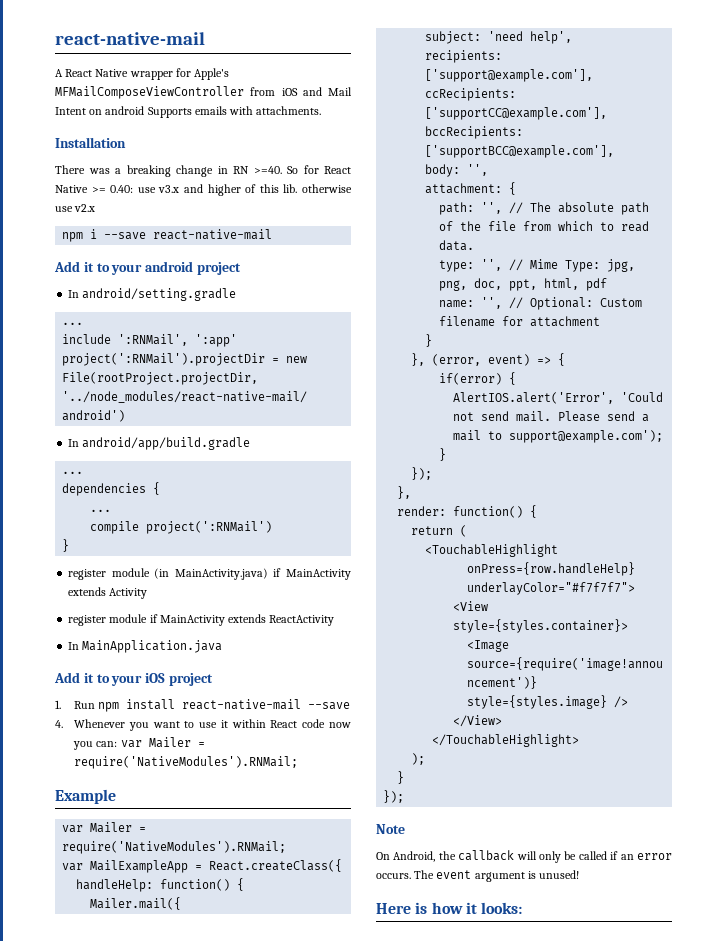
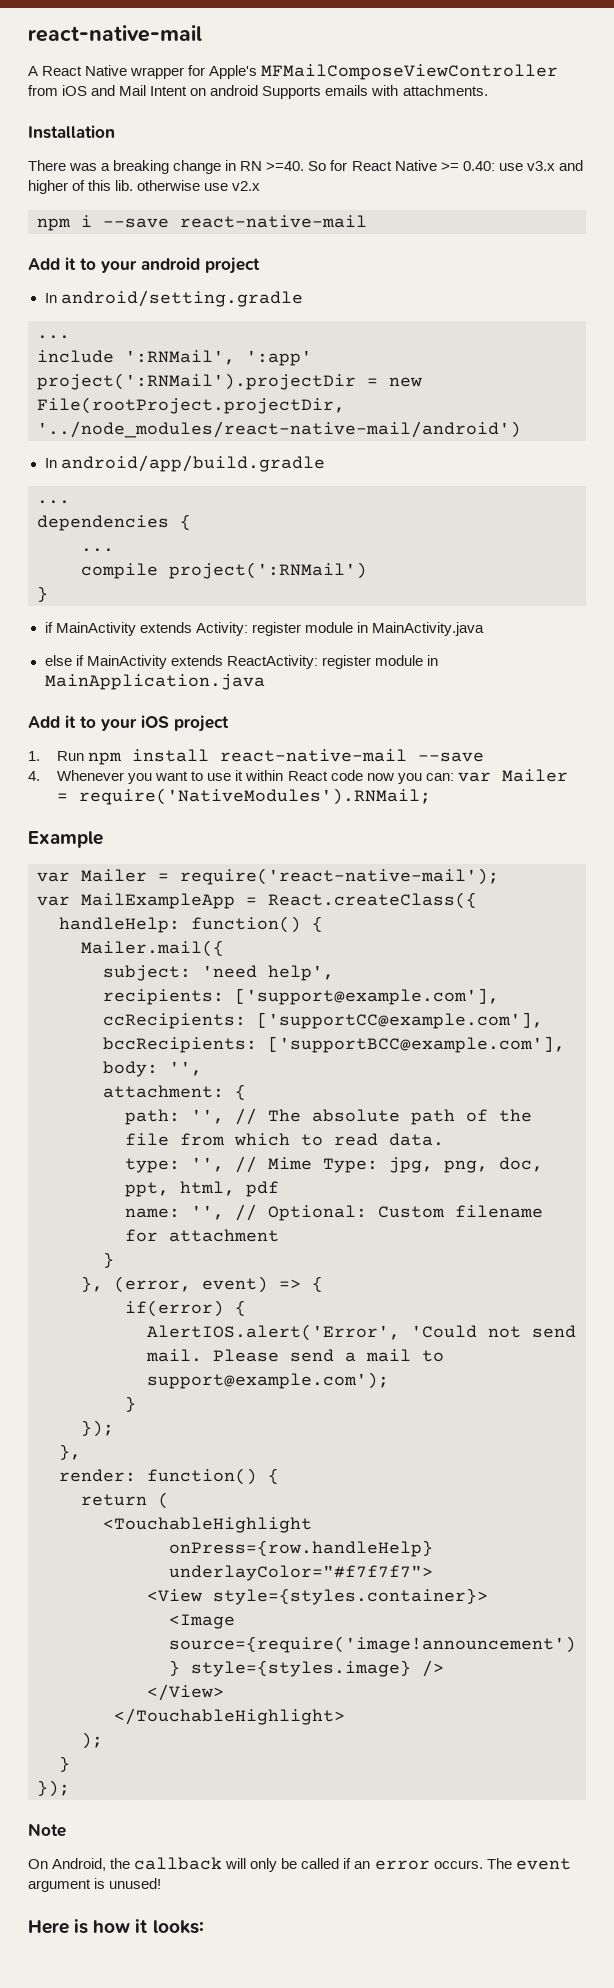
- register module (in MainActivity.java) if MainActivity extends Activity
- register module if MainActivity extends ReactActivity
- In MainApplication.java
+ if MainActivity extends Activity: register module in MainActivity.java
+ else if MainActivity extends ReactActivity: register module in MainApplication.java
  Example
- var Mailer = require('NativeModules').RNMail;
+ var Mailer = require('react-native-mail');

